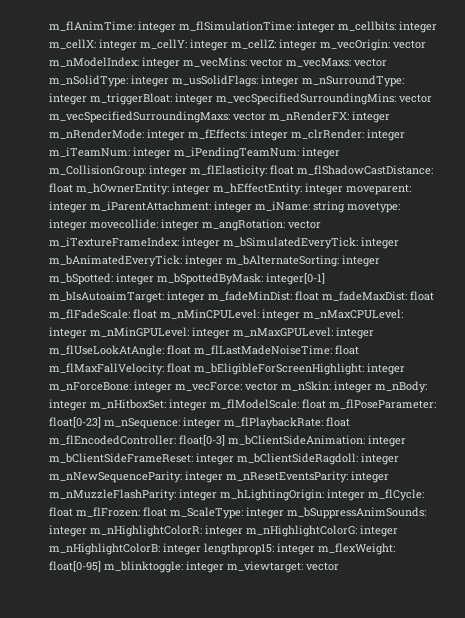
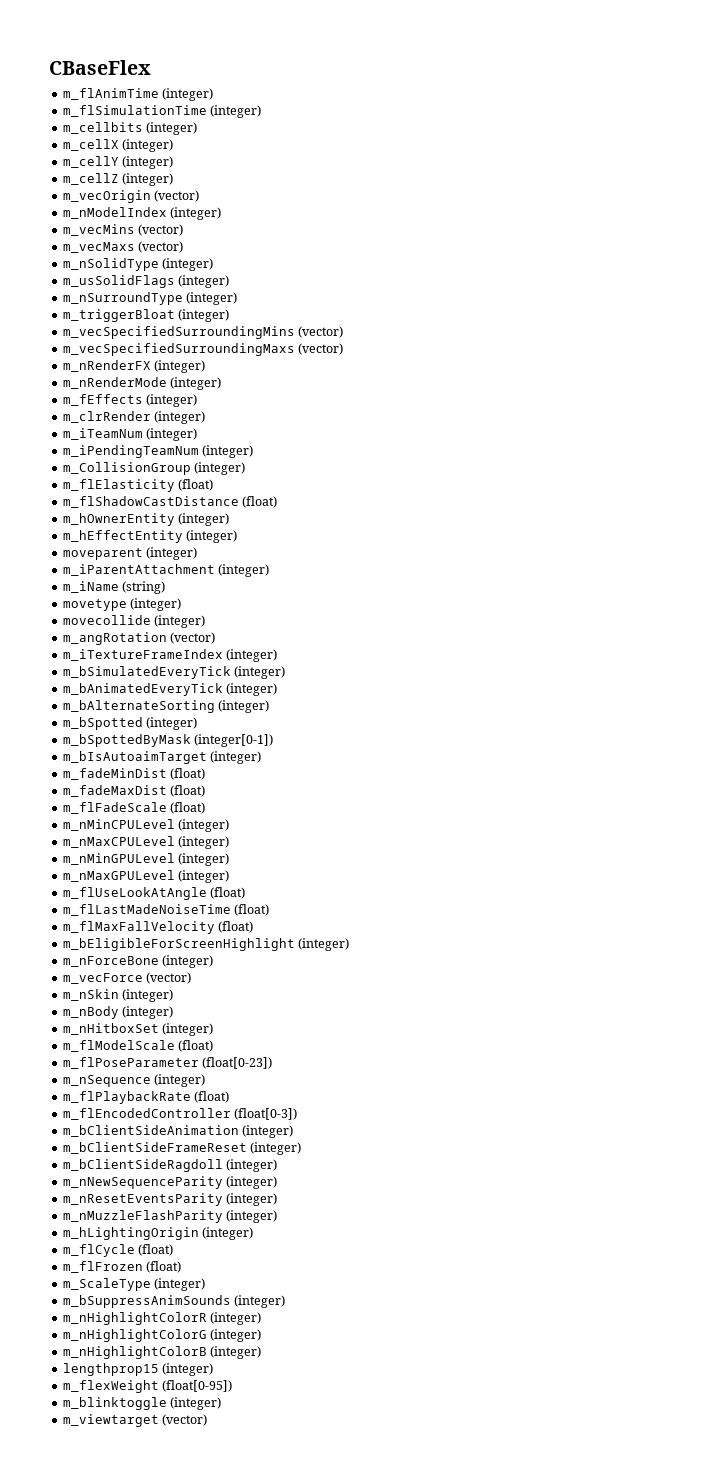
- m_flAnimTime: integer m_flSimulationTime: integer m_cellbits: integer m_cellX: integer m_cellY: integer m_cellZ: integer m_vecOrigin: vector m_nModelIndex: integer m_vecMins: vector m_vecMaxs: vector m_nSolidType: integer m_usSolidFlags: integer m_nSurroundType: integer m_triggerBloat: integer m_vecSpecifiedSurroundingMins: vector m_vecSpecifiedSurroundingMaxs: vector m_nRenderFX: integer m_nRenderMode: integer m_fEffects: integer m_clrRender: integer m_iTeamNum: integer m_iPendingTeamNum: integer m_CollisionGroup: integer m_flElasticity: float m_flShadowCastDistance: float m_hOwnerEntity: integer m_hEffectEntity: integer moveparent: integer m_iParentAttachment: integer m_iName: string movetype: integer movecollide: integer m_angRotation: vector m_iTextureFrameIndex: integer m_bSimulatedEveryTick: integer m_bAnimatedEveryTick: integer m_bAlternateSorting: integer m_bSpotted: integer m_bSpottedByMask: integer[0-1] m_bIsAutoaimTarget: integer m_fadeMinDist: float m_fadeMaxDist: float m_flFadeScale: float m_nMinCPULevel: integer m_nMaxCPULevel: integer m_nMinGPULevel: integer m_nMaxGPULevel: integer m_flUseLookAtAngle: float m_flLastMadeNoiseTime: float m_flMaxFallVelocity: float m_bEligibleForScreenHighlight: integer m_nForceBone: integer m_vecForce: vector m_nSkin: integer m_nBody: integer m_nHitboxSet: integer m_flModelScale: float m_flPoseParameter: float[0-23] m_nSequence: integer m_flPlaybackRate: float m_flEncodedController: float[0-3] m_bClientSideAnimation: integer m_bClientSideFrameReset: integer m_bClientSideRagdoll: integer m_nNewSequenceParity: integer m_nResetEventsParity: integer m_nMuzzleFlashParity: integer m_hLightingOrigin: integer m_flCycle: float m_flFrozen: float m_ScaleType: integer m_bSuppressAnimSounds: integer m_nHighlightColorR: integer m_nHighlightColorG: integer m_nHighlightColorB: integer lengthprop15: integer m_flexWeight: float[0-95] m_blinktoggle: integer m_viewtarget: vector
+ CBaseFlex
+ m_flAnimTime (integer)
+ m_flSimulationTime (integer)
+ m_cellbits (integer)
+ m_cellX (integer)
+ m_cellY (integer)
+ m_cellZ (integer)
+ m_vecOrigin (vector)
+ m_nModelIndex (integer)
+ m_vecMins (vector)
+ m_vecMaxs (vector)
+ m_nSolidType (integer)
+ m_usSolidFlags (integer)
+ m_nSurroundType (integer)
+ m_triggerBloat (integer)
+ m_vecSpecifiedSurroundingMins (vector)
+ m_vecSpecifiedSurroundingMaxs (vector)
+ m_nRenderFX (integer)
+ m_nRenderMode (integer)
+ m_fEffects (integer)
+ m_clrRender (integer)
+ m_iTeamNum (integer)
+ m_iPendingTeamNum (integer)
+ m_CollisionGroup (integer)
+ m_flElasticity (float)
+ m_flShadowCastDistance (float)
+ m_hOwnerEntity (integer)
+ m_hEffectEntity (integer)
+ moveparent (integer)
+ m_iParentAttachment (integer)
+ m_iName (string)
+ movetype (integer)
+ movecollide (integer)
+ m_angRotation (vector)
+ m_iTextureFrameIndex (integer)
+ m_bSimulatedEveryTick (integer)
+ m_bAnimatedEveryTick (integer)
+ m_bAlternateSorting (integer)
+ m_bSpotted (integer)
+ m_bSpottedByMask (integer[0-1])
+ m_bIsAutoaimTarget (integer)
+ m_fadeMinDist (float)
+ m_fadeMaxDist (float)
+ m_flFadeScale (float)
+ m_nMinCPULevel (integer)
+ m_nMaxCPULevel (integer)
+ m_nMinGPULevel (integer)
+ m_nMaxGPULevel (integer)
+ m_flUseLookAtAngle (float)
+ m_flLastMadeNoiseTime (float)
+ m_flMaxFallVelocity (float)
+ m_bEligibleForScreenHighlight (integer)
+ m_nForceBone (integer)
+ m_vecForce (vector)
+ m_nSkin (integer)
+ m_nBody (integer)
+ m_nHitboxSet (integer)
+ m_flModelScale (float)
+ m_flPoseParameter (float[0-23])
+ m_nSequence (integer)
+ m_flPlaybackRate (float)
+ m_flEncodedController (float[0-3])
+ m_bClientSideAnimation (integer)
+ m_bClientSideFrameReset (integer)
+ m_bClientSideRagdoll (integer)
+ m_nNewSequenceParity (integer)
+ m_nResetEventsParity (integer)
+ m_nMuzzleFlashParity (integer)
+ m_hLightingOrigin (integer)
+ m_flCycle (float)
+ m_flFrozen (float)
+ m_ScaleType (integer)
+ m_bSuppressAnimSounds (integer)
+ m_nHighlightColorR (integer)
+ m_nHighlightColorG (integer)
+ m_nHighlightColorB (integer)
+ lengthprop15 (integer)
+ m_flexWeight (float[0-95])
+ m_blinktoggle (integer)
+ m_viewtarget (vector)

